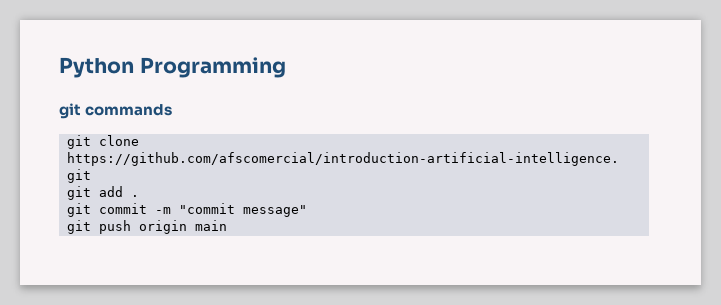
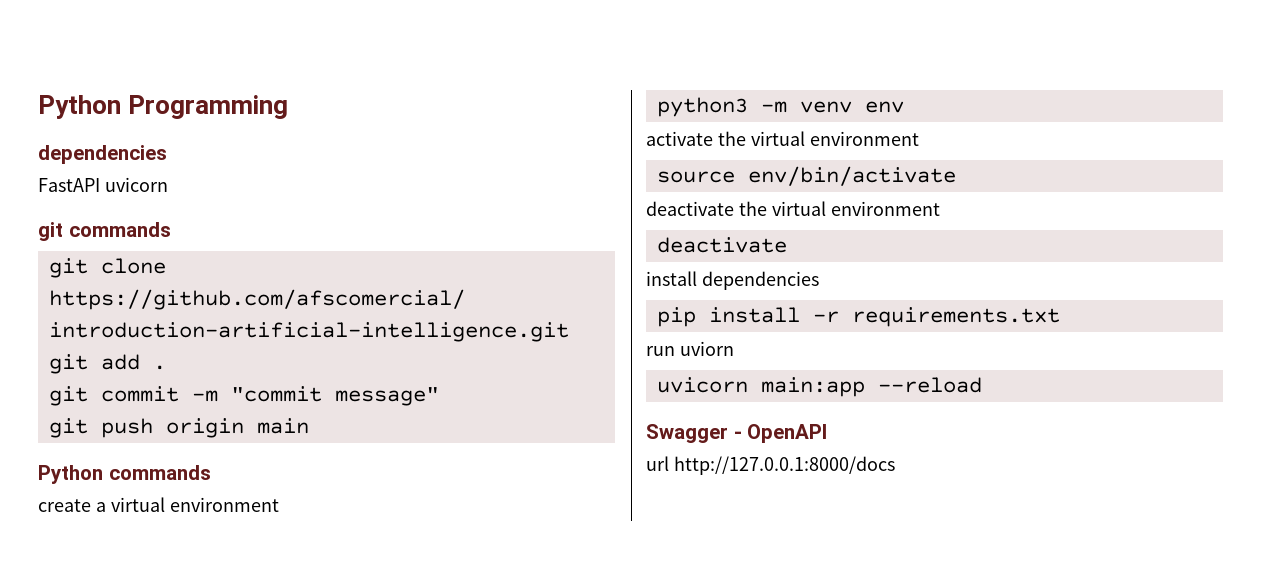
  Python Programming
+ dependencies
+ FastAPI uvicorn
+ Python commands
+ create a virtual environment
+ python3 -m venv env
+ activate the virtual environment
+ source env/bin/activate
+ deactivate the virtual environment
+ deactivate
+ install dependencies
+ pip install -r requirements.txt
+ run uviorn
+ uvicorn main:app --reload
+ Swagger - OpenAPI
+ url http://127.0.0.1:8000/docs

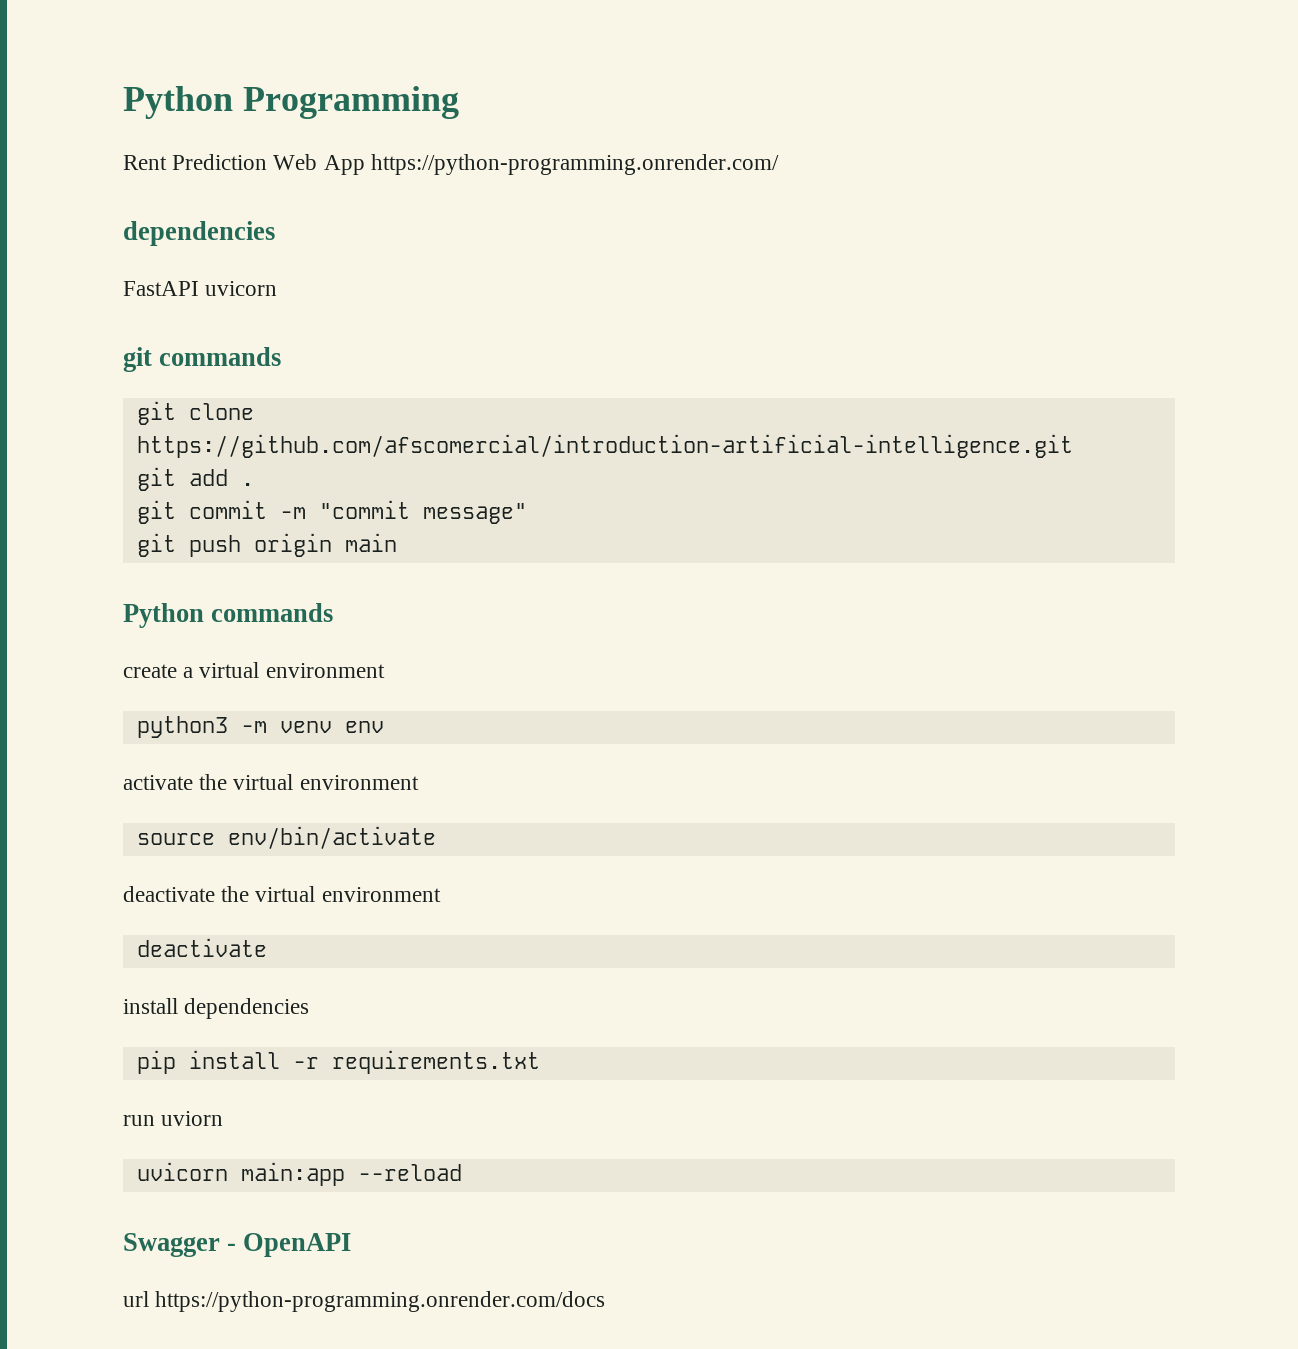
+ Rent Prediction Web App https://python-programming.onrender.com/
- url http://127.0.0.1:8000/docs
+ url https://python-programming.onrender.com/docs

